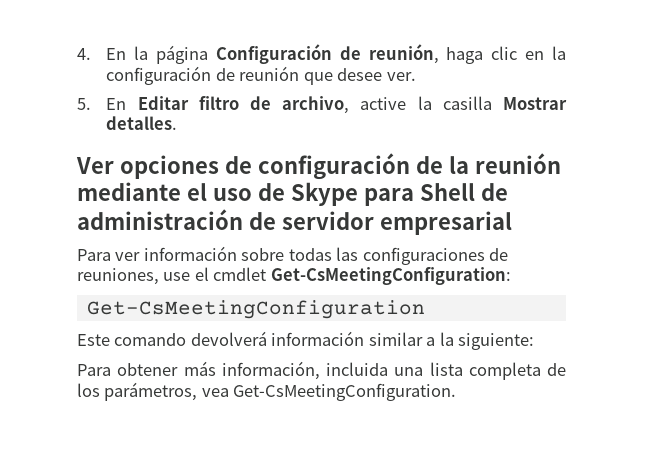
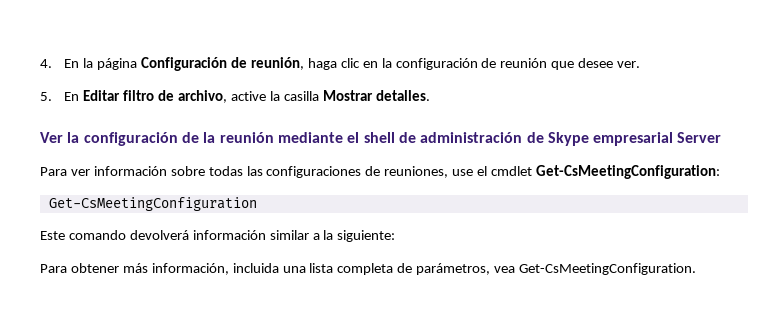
- Ver opciones de configuración de la reunión mediante el uso de Skype para Shell de administración de servidor empresarial
+ Ver la configuración de la reunión mediante el shell de administración de Skype empresarial Server
- Para obtener más información, incluida una lista completa de los parámetros, vea Get-CsMeetingConfiguration.
+ Para obtener más información, incluida una lista completa de parámetros, vea Get-CsMeetingConfiguration.

